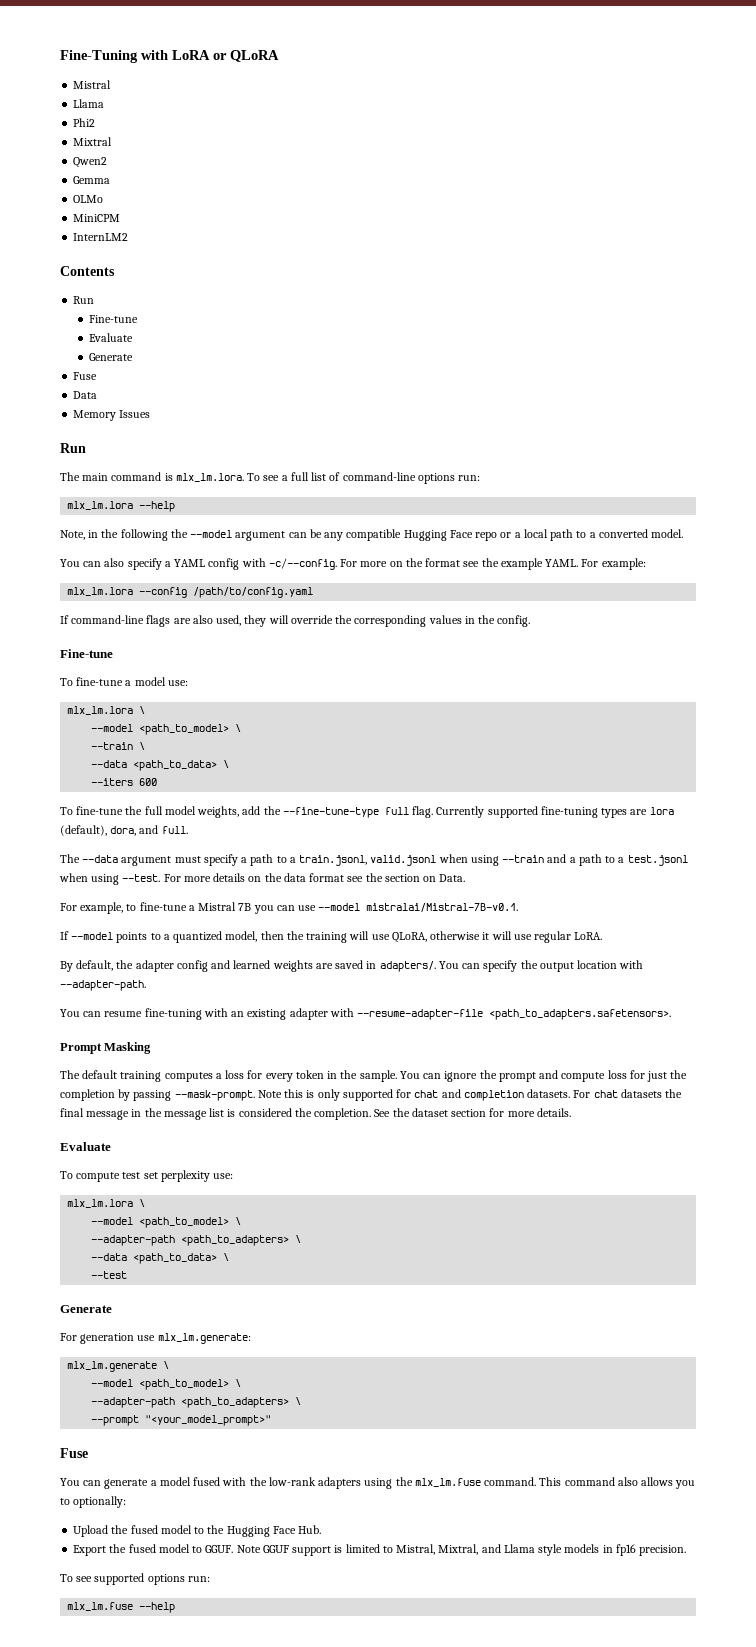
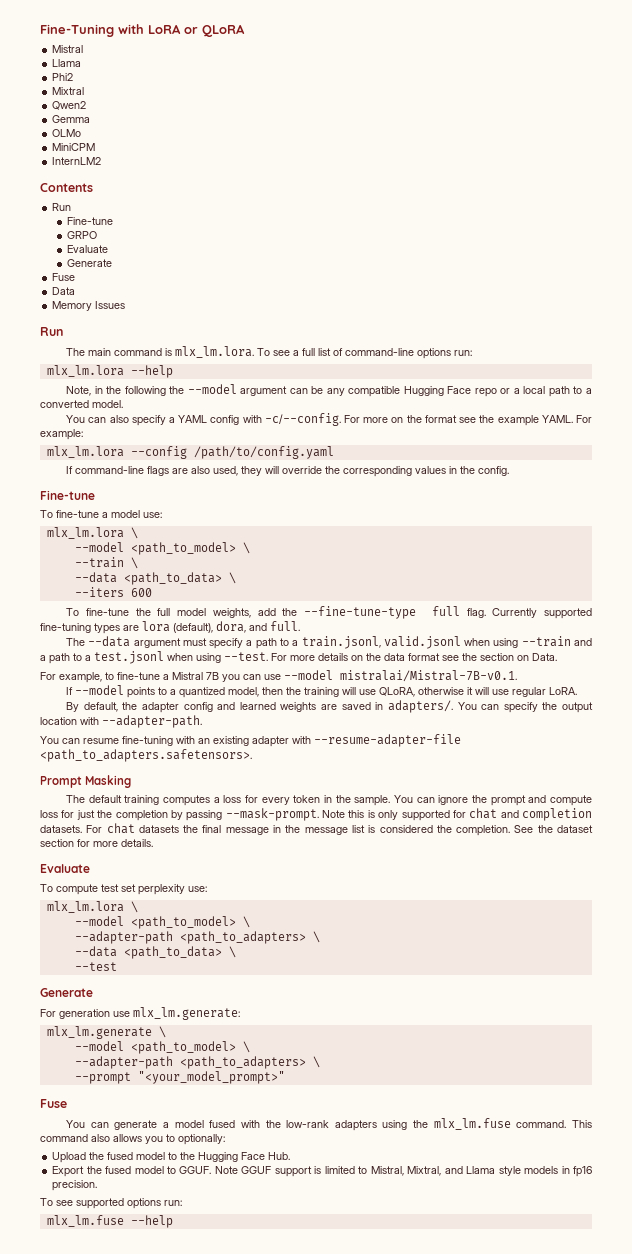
+ GRPO

